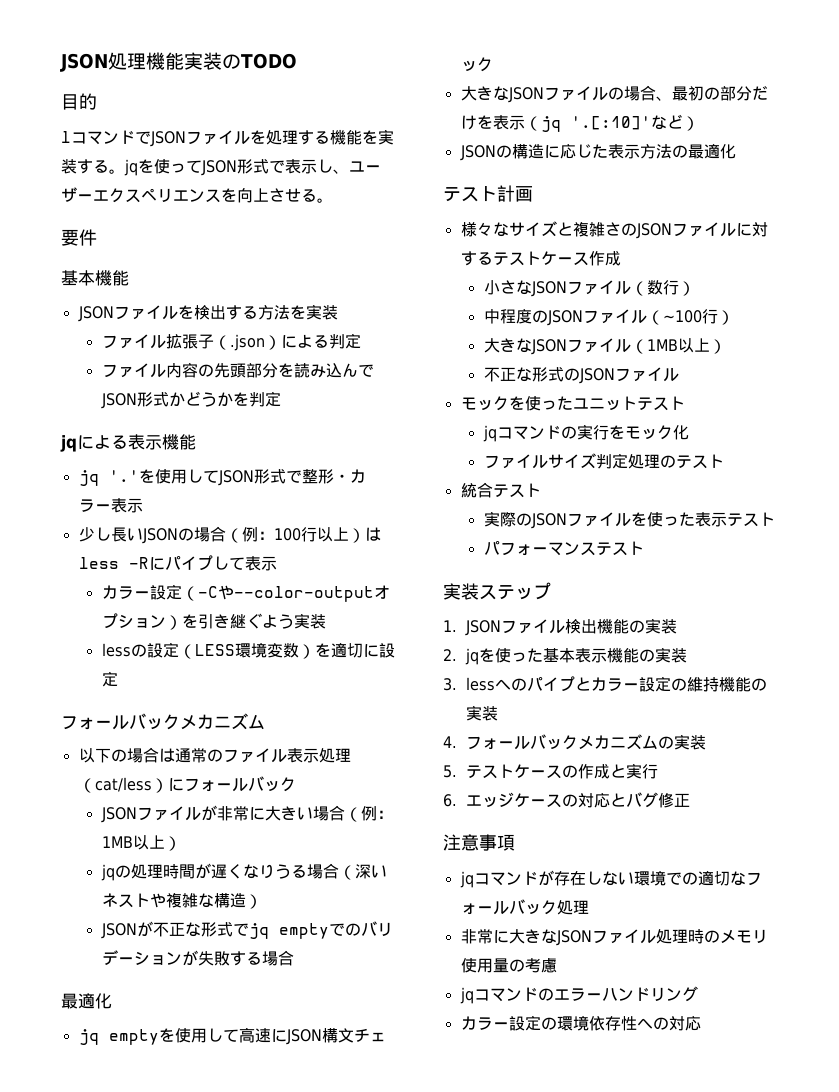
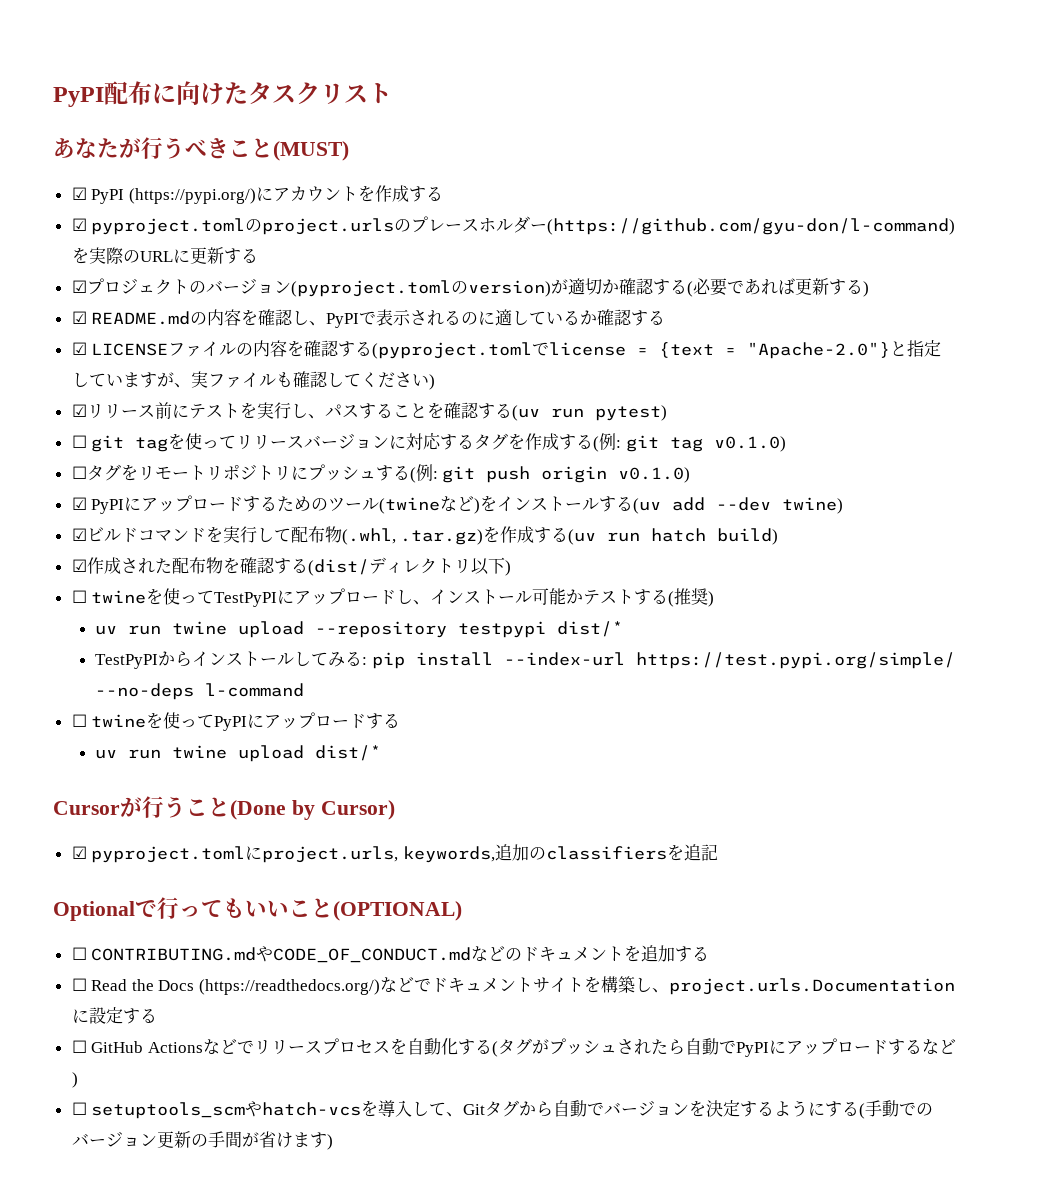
- JSON処理機能実装のTODO
- 目的
- lコマンドでJSONファイルを処理する機能を実装する。jqを使ってJSON形式で表示し、ユーザーエクスペリエンスを向上させる。
- 要件
- 基本機能
- JSONファイルを検出する方法を実装
- ファイル拡張子（.json）による判定
- ファイル内容の先頭部分を読み込んでJSON形式かどうかを判定
- jqによる表示機能
- jq '.'を使用してJSON形式で整形・カラー表示
- 少し長いJSONの場合（例：100行以上）はless -Rにパイプして表示
- カラー設定（-Cや--color-outputオプション）を引き継ぐよう実装
- lessの設定（LESS環境変数）を適切に設定
- フォールバックメカニズム
- 以下の場合は通常のファイル表示処理（cat/less）にフォールバック
- JSONファイルが非常に大きい場合（例：1MB以上）
- jqの処理時間が遅くなりうる場合（深いネストや複雑な構造）
- JSONが不正な形式でjq emptyでのバリデーションが失敗する場合
- 最適化
- jq emptyを使用して高速にJSON構文チェック
- 大きなJSONファイルの場合、最初の部分だけを表示（jq '.[:10]'など）
- JSONの構造に応じた表示方法の最適化
- テスト計画
- 様々なサイズと複雑さのJSONファイルに対するテストケース作成
- 小さなJSONファイル（数行）
- 中程度のJSONファイル（~100行）
- 大きなJSONファイル（1MB以上）
- 不正な形式のJSONファイル
- モックを使ったユニットテスト
- jqコマンドの実行をモック化
- ファイルサイズ判定処理のテスト
- 統合テスト
- 実際のJSONファイルを使った表示テスト
- パフォーマンステスト
- 実装ステップ
- 1. JSONファイル検出機能の実装
- 2. jqを使った基本表示機能の実装
- 3. lessへのパイプとカラー設定の維持機能の実装
- 4.フォールバックメカニズムの実装
- 5.テストケースの作成と実行
- 6.エッジケースの対応とバグ修正
- 注意事項
- jqコマンドが存在しない環境での適切なフォールバック処理
- 非常に大きなJSONファイル処理時のメモリ使用量の考慮
- jqコマンドのエラーハンドリング
- カラー設定の環境依存性への対応
+ PyPI配布に向けたタスクリスト
+ あなたが行うべきこと(MUST)
+ ☑ PyPI (https://pypi.org/)にアカウントを作成する
+ ☑ pyproject.tomlのproject.urlsのプレースホルダー(https://github.com/gyu-don/l-command)を実際のURLに更新する
+ ☑プロジェクトのバージョン(pyproject.tomlのversion)が適切か確認する(必要であれば更新する)
+ ☑ README.mdの内容を確認し、PyPIで表示されるのに適しているか確認する
+ ☑ LICENSEファイルの内容を確認する(pyproject.tomlでlicense = {text = "Apache-2.0"}と指定していますが、実ファイルも確認してください)
+ ☑リリース前にテストを実行し、パスすることを確認する(uv run pytest)
+ ☐ git tagを使ってリリースバージョンに対応するタグを作成する(例: git tag v0.1.0)
+ ☐タグをリモートリポジトリにプッシュする(例: git push origin v0.1.0)
+ ☑ PyPIにアップロードするためのツール(twineなど)をインストールする(uv add --dev twine)
+ ☑ビルドコマンドを実行して配布物(.whl, .tar.gz)を作成する(uv run hatch build)
+ ☑作成された配布物を確認する(dist/ディレクトリ以下)
+ ☐ twineを使ってTestPyPIにアップロードし、インストール可能かテストする(推奨)
+ uv run twine upload --repository testpypi dist/*
+ TestPyPIからインストールしてみる: pip install --index-url https://test.pypi.org/simple/ --no-deps l-command
+ ☐ twineを使ってPyPIにアップロードする
+ uv run twine upload dist/*
+ Cursorが行うこと(Done by Cursor)
+ ☑ pyproject.tomlにproject.urls, keywords,追加のclassifiersを追記
+ Optionalで行ってもいいこと(OPTIONAL)
+ ☐ CONTRIBUTING.mdやCODE_OF_CONDUCT.mdなどのドキュメントを追加する
+ ☐ Read the Docs (https://readthedocs.org/)などでドキュメントサイトを構築し、project.urls.Documentationに設定する
+ ☐ GitHub Actionsなどでリリースプロセスを自動化する(タグがプッシュされたら自動でPyPIにアップロードするなど)
+ ☐ setuptools_scmやhatch-vcsを導入して、Gitタグから自動でバージョンを決定するようにする(手動でのバージョン更新の手間が省けます)

